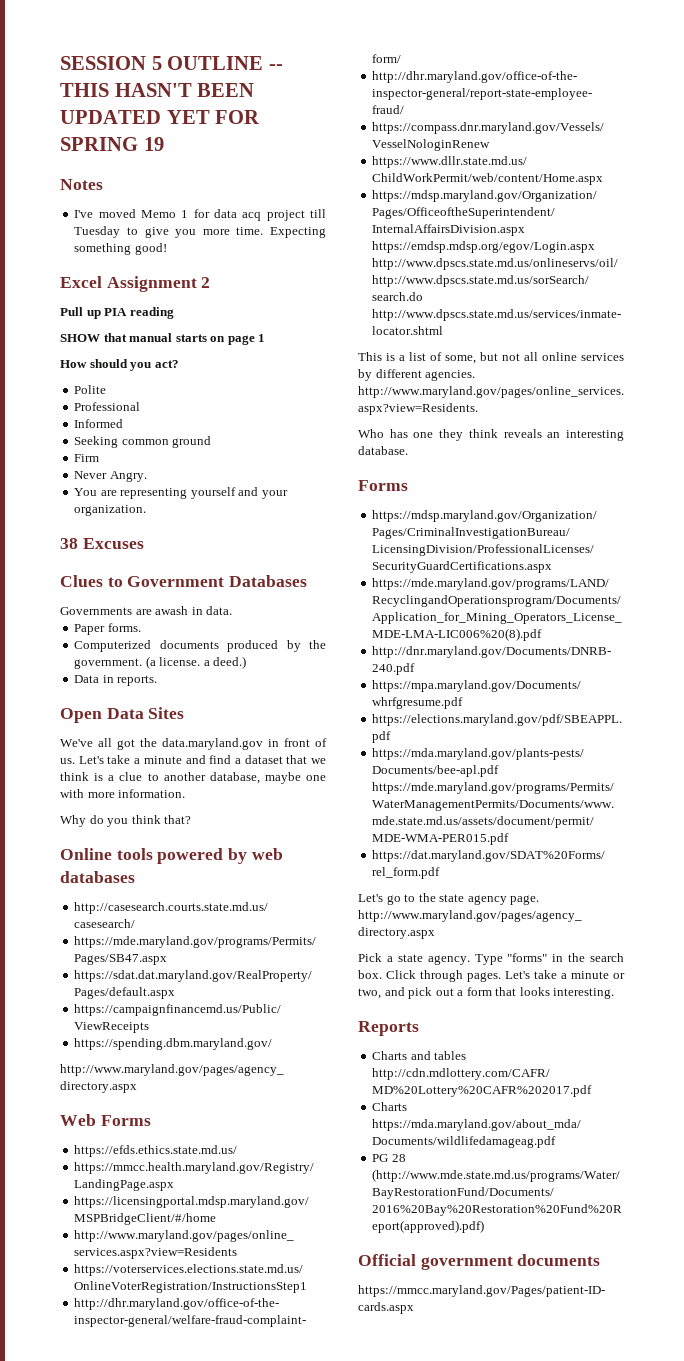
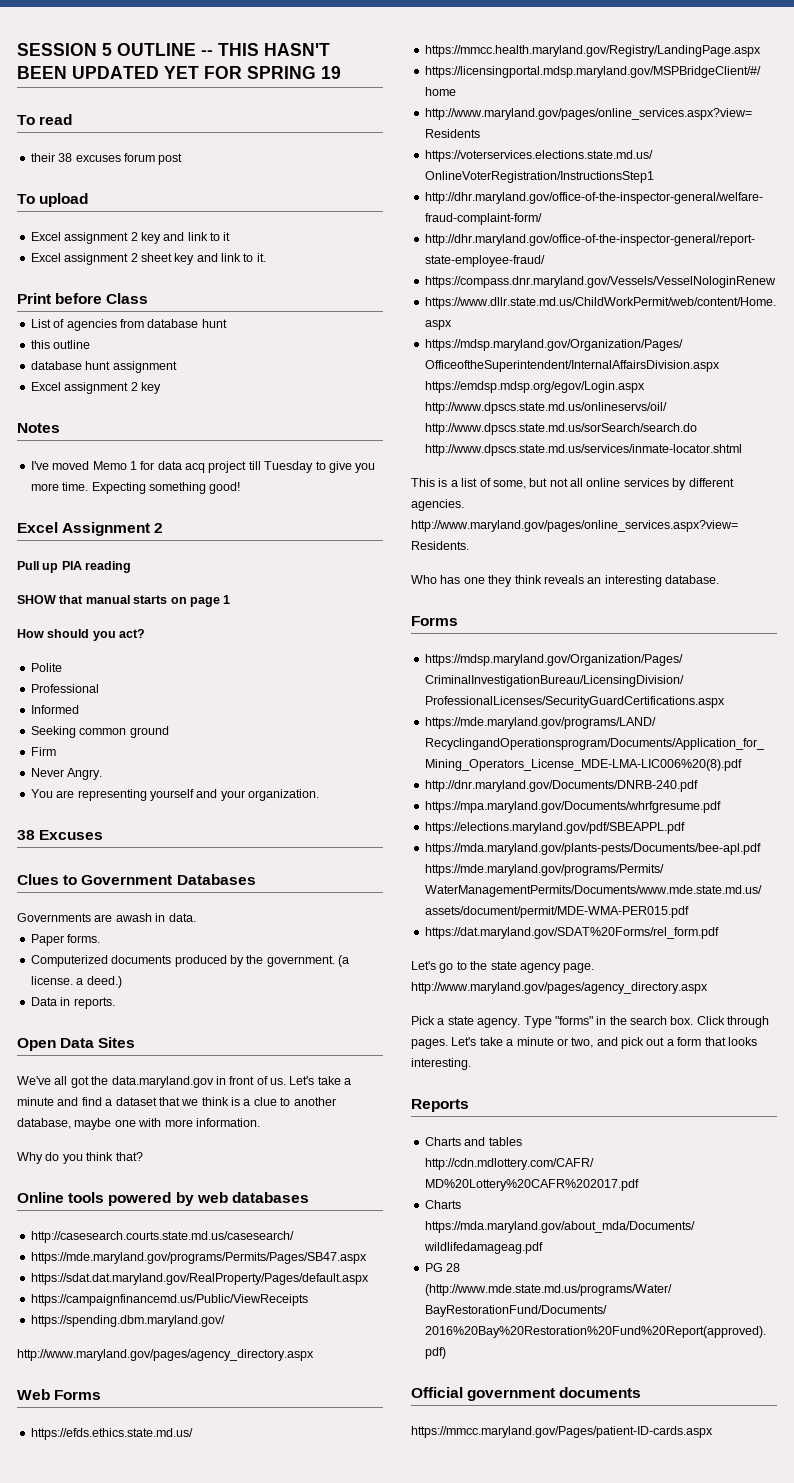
+ To read
+ their 38 excuses forum post
+ To upload
+ Excel assignment 2 key and link to it
+ Excel assignment 2 sheet key and link to it.
+ Print before Class
+ List of agencies from database hunt
+ this outline
+ database hunt assignment
+ Excel assignment 2 key

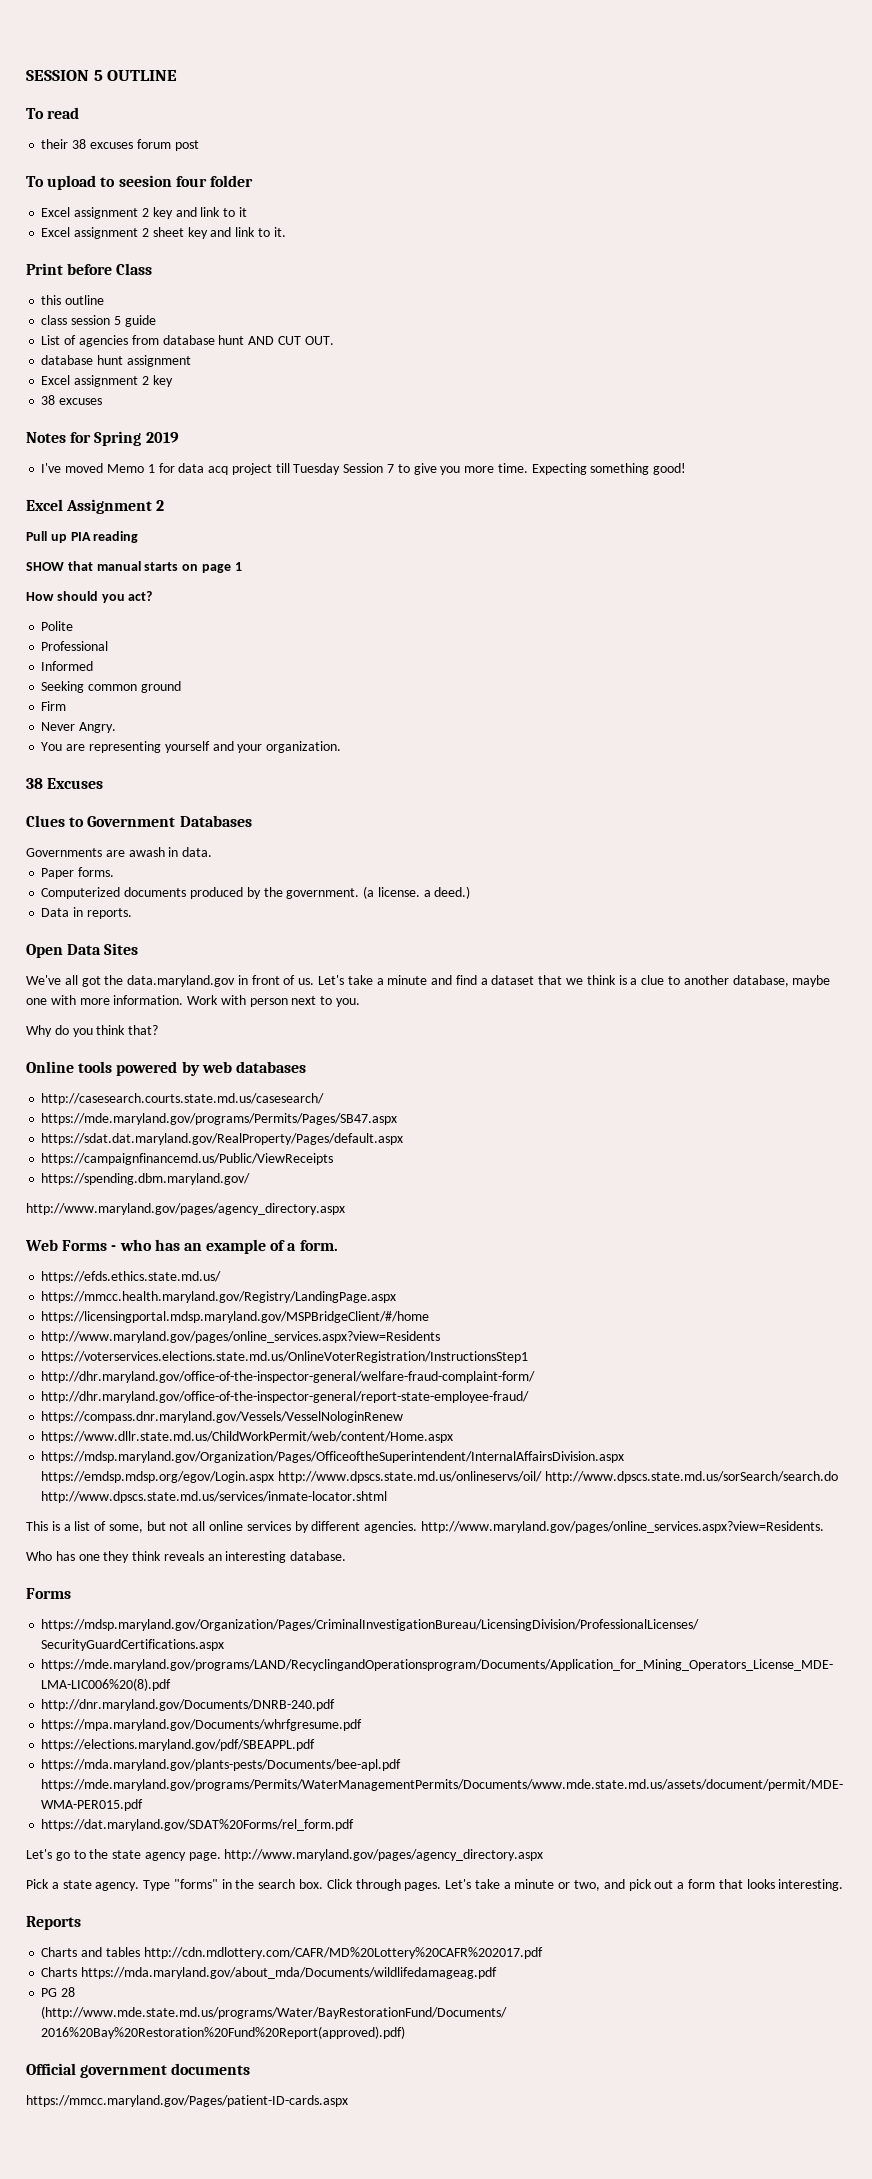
- SESSION 5 OUTLINE -- THIS HASN'T BEEN UPDATED YET FOR SPRING 19
+ SESSION 5 OUTLINE
- To upload
+ To upload to seesion four folder
+ this outline
+ class session 5 guide
- List of agencies from database hunt
- this outline
+ List of agencies from database hunt AND CUT OUT.
  database hunt assignment
  Excel assignment 2 key
+ 38 excuses
- Notes
+ Notes for Spring 2019
- I've moved Memo 1 for data acq project till Tuesday to give you more time.
+ I've moved Memo 1 for data acq project till Tuesday Session 7 to give you more time.
+ Work with person next to you.
- Web Forms
+ Web Forms - who has an example of a form.

